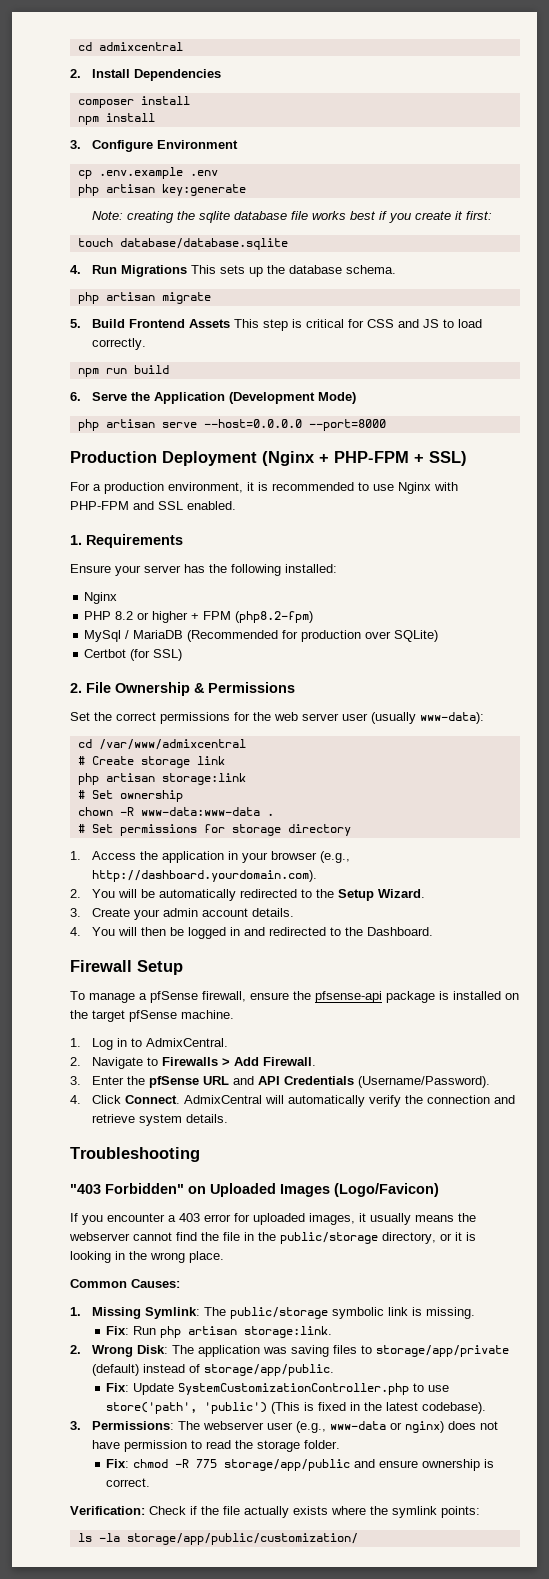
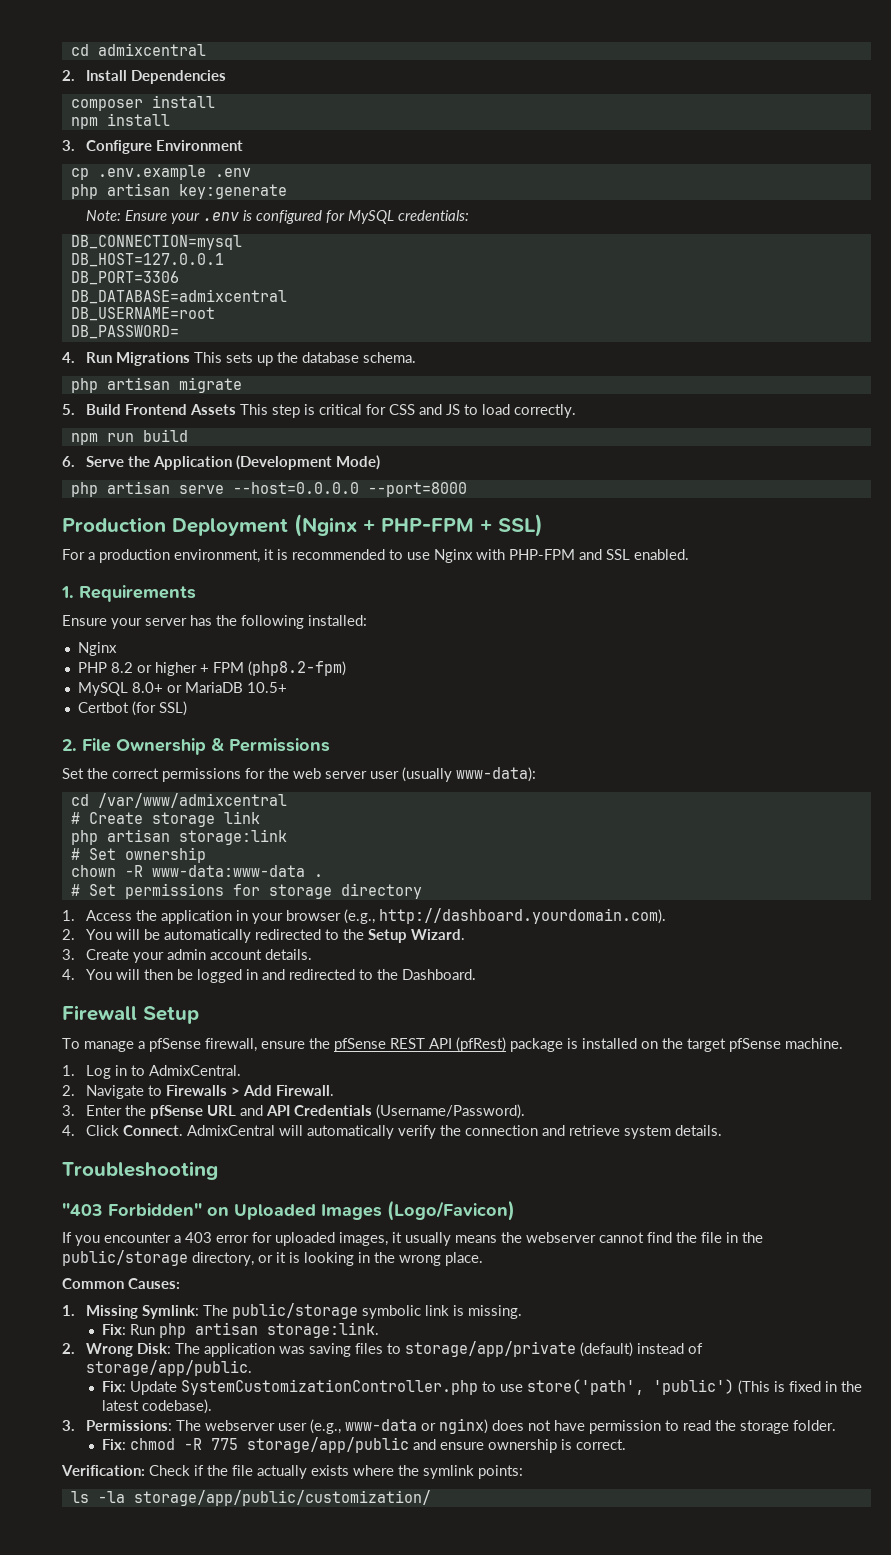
- Note: creating the sqlite database file works best if you create it first:
- touch database/database.sqlite
+ Note: Ensure your .env is configured for MySQL credentials:
+ DB_CONNECTION=mysql
+ DB_HOST=127.0.0.1
+ DB_PORT=3306
+ DB_DATABASE=admixcentral
+ DB_USERNAME=root
+ DB_PASSWORD=
- MySql / MariaDB (Recommended for production over SQLite)
+ MySQL 8.0+ or MariaDB 10.5+
- To manage a pfSense firewall, ensure the pfsense-api package is installed on the target pfSense machine.
+ To manage a pfSense firewall, ensure the pfSense REST API (pfRest) package is installed on the target pfSense machine.

